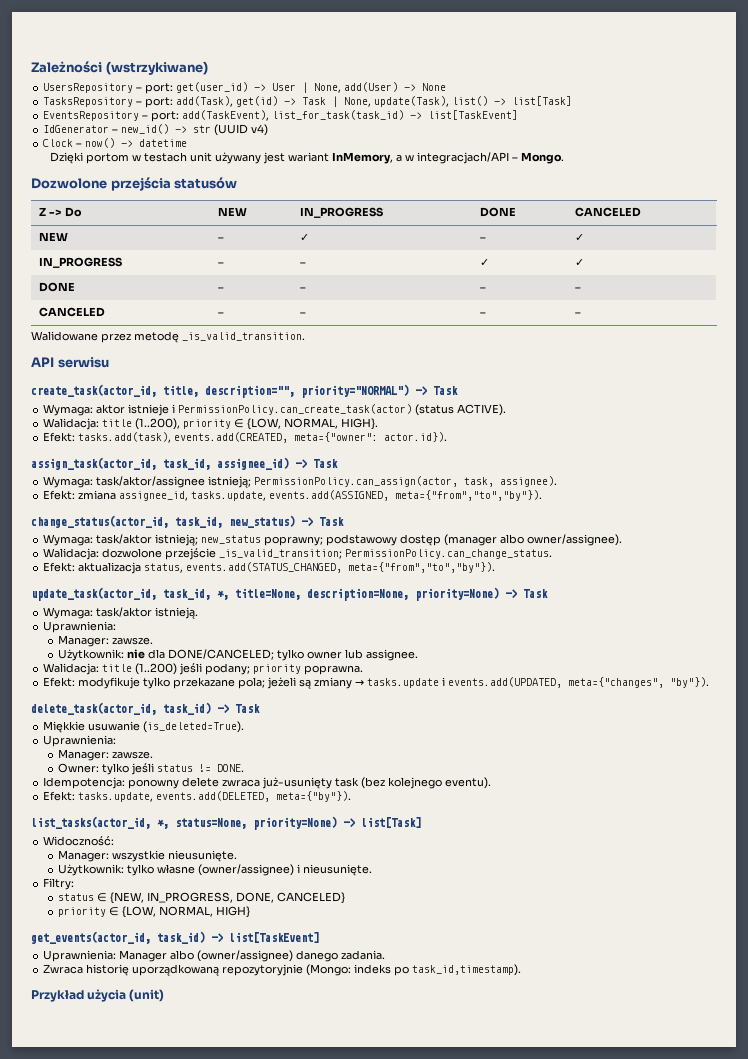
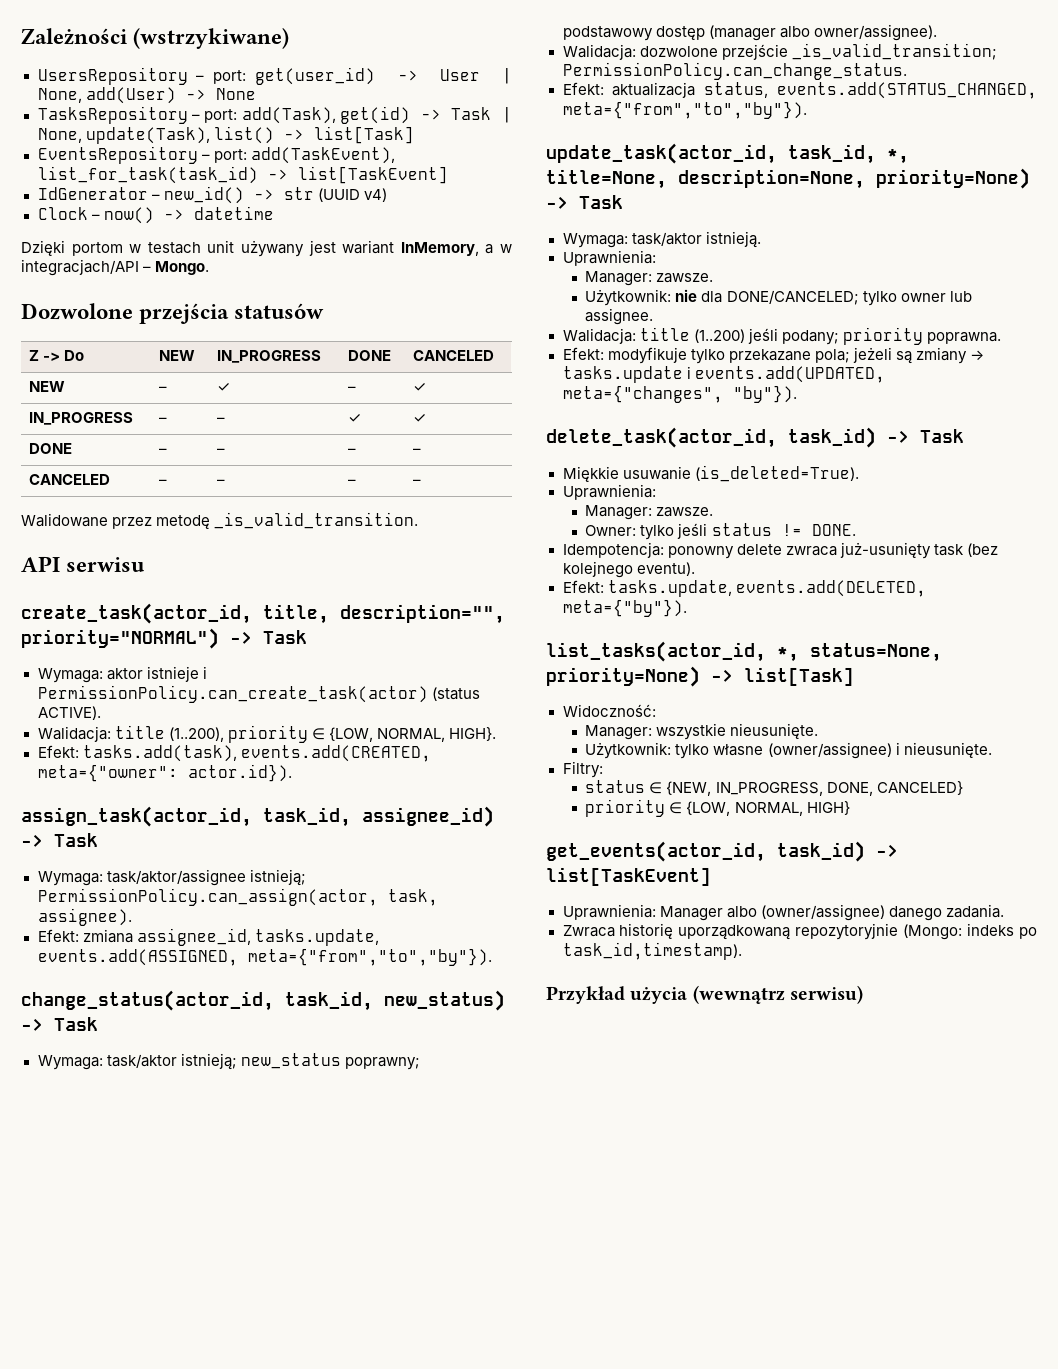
- Przykład użycia (unit)
+ Przykład użycia (wewnątrz serwisu)

